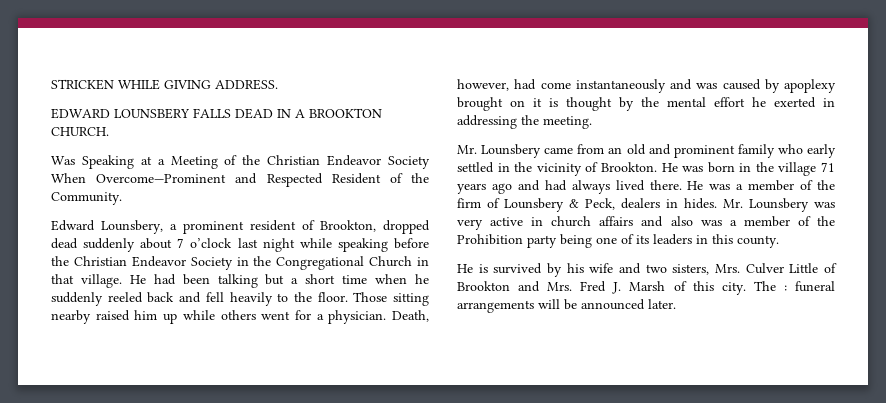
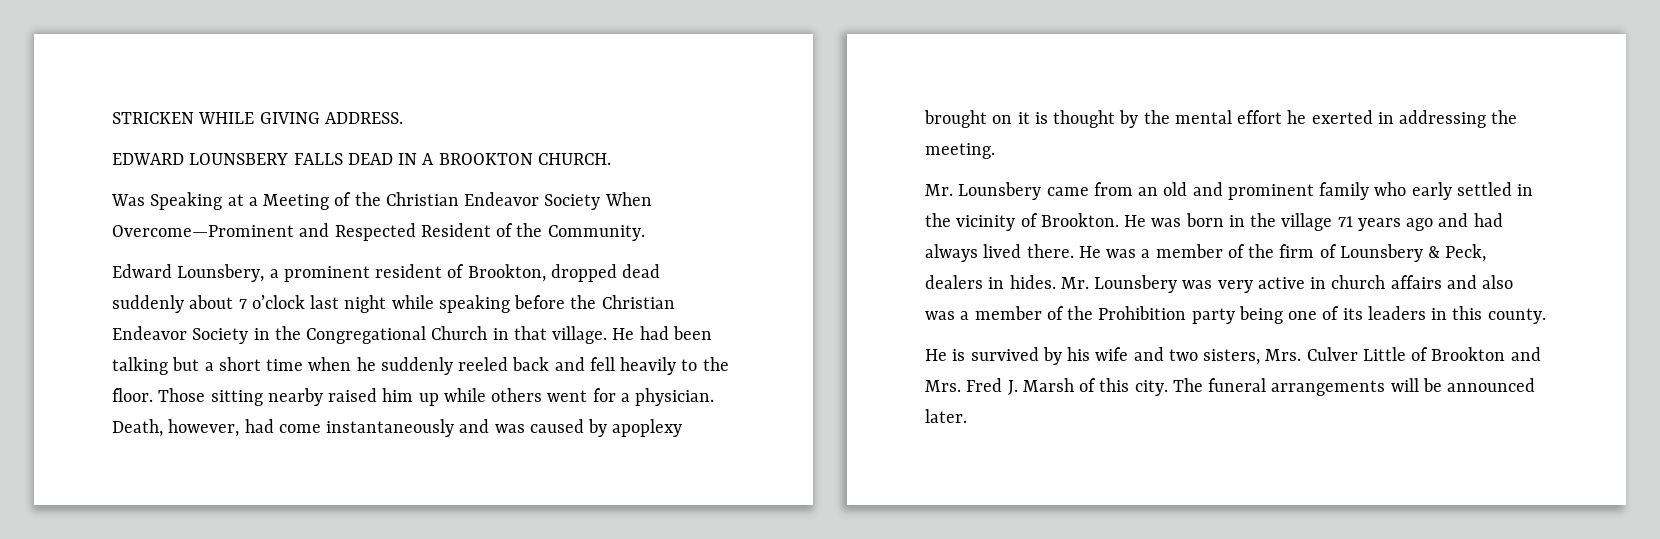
- The : funeral arrangements will be announced later.
+ The funeral arrangements will be announced later.

